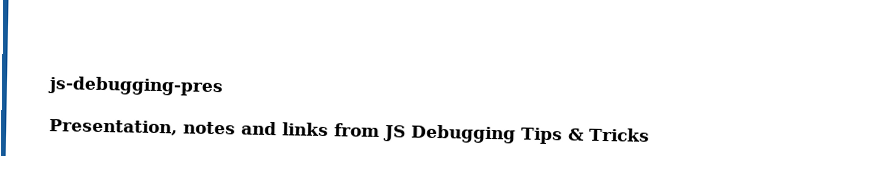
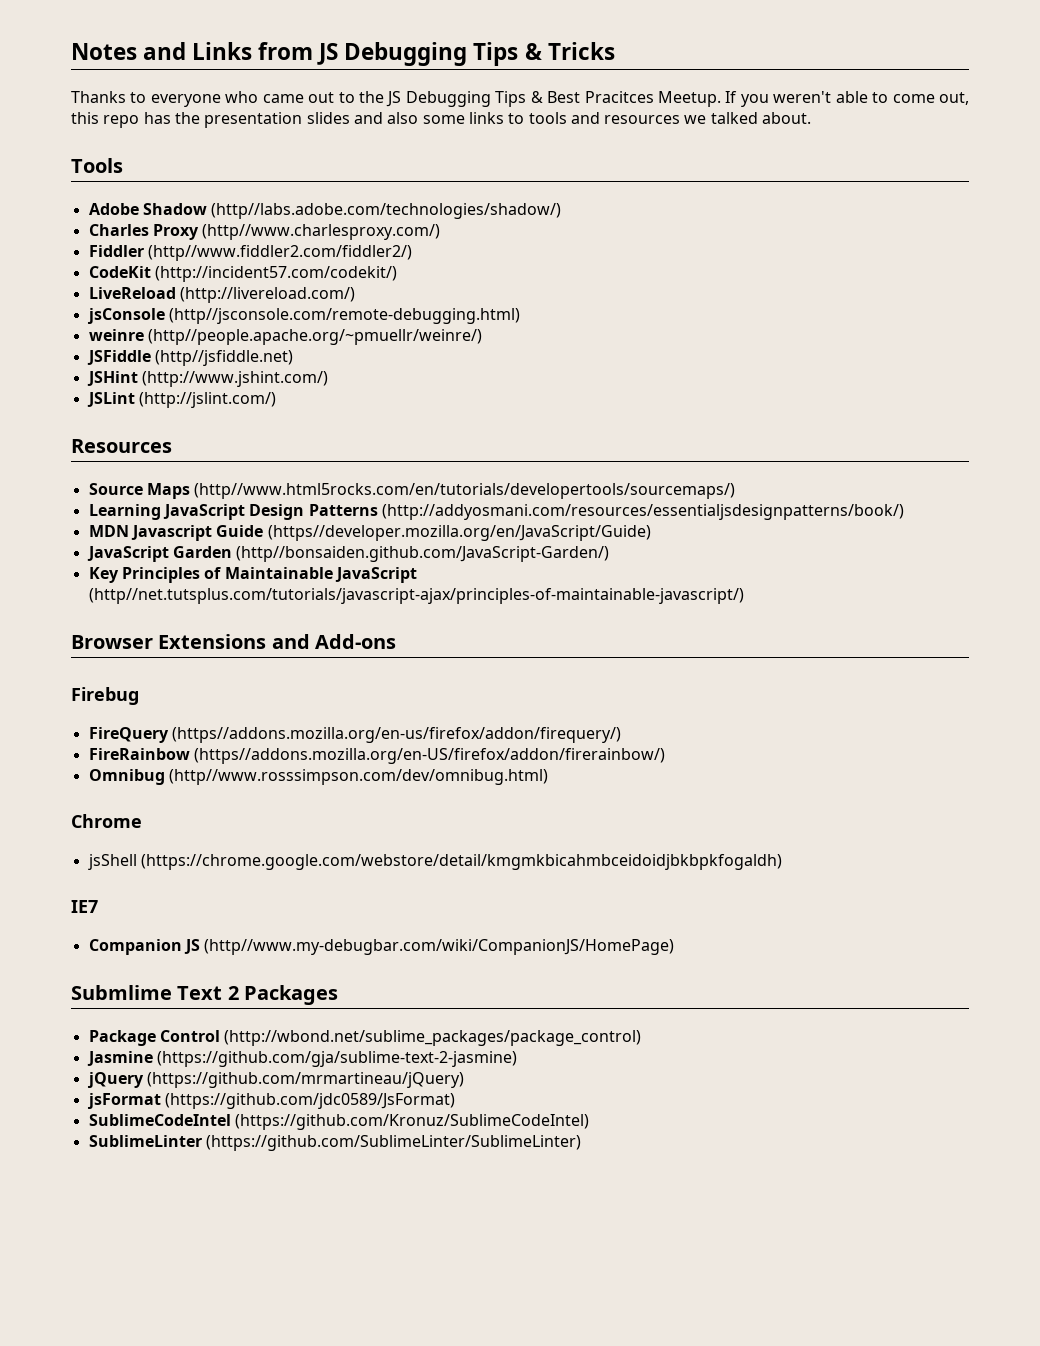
- js-debugging-pres
- Presentation, notes and links from JS Debugging Tips & Tricks
+ Notes and Links from JS Debugging Tips & Tricks
+ Thanks to everyone who came out to the JS Debugging Tips & Best Pracitces Meetup. If you weren't able to come out, this repo has the presentation slides and also some links to tools and resources we talked about.
+ Tools
+ Adobe Shadow (http//labs.adobe.com/technologies/shadow/)
+ Charles Proxy (http//www.charlesproxy.com/)
+ Fiddler (http//www.fiddler2.com/fiddler2/)
+ CodeKit (http://incident57.com/codekit/)
+ LiveReload (http://livereload.com/)
+ jsConsole (http//jsconsole.com/remote-debugging.html)
+ weinre (http//people.apache.org/~pmuellr/weinre/)
+ JSFiddle (http//jsfiddle.net)
+ JSHint (http://www.jshint.com/)
+ JSLint (http://jslint.com/)
+ Resources
+ Source Maps (http//www.html5rocks.com/en/tutorials/developertools/sourcemaps/)
+ Learning JavaScript Design Patterns (http://addyosmani.com/resources/essentialjsdesignpatterns/book/)
+ MDN Javascript Guide (https//developer.mozilla.org/en/JavaScript/Guide)
+ JavaScript Garden (http//bonsaiden.github.com/JavaScript-Garden/)
+ Key Principles of Maintainable JavaScript (http//net.tutsplus.com/tutorials/javascript-ajax/principles-of-maintainable-javascript/)
+ Browser Extensions and Add-ons
+ Firebug
+ FireQuery (https//addons.mozilla.org/en-us/firefox/addon/firequery/)
+ FireRainbow (https//addons.mozilla.org/en-US/firefox/addon/firerainbow/)
+ Omnibug (http//www.rosssimpson.com/dev/omnibug.html)
+ Chrome
+ jsShell (https://chrome.google.com/webstore/detail/kmgmkbicahmbceidoidjbkbpkfogaldh)
+ IE7
+ Companion JS (http//www.my-debugbar.com/wiki/CompanionJS/HomePage)
+ Submlime Text 2 Packages
+ Package Control (http://wbond.net/sublime_packages/package_control)
+ Jasmine (https://github.com/gja/sublime-text-2-jasmine)
+ jQuery (https://github.com/mrmartineau/jQuery)
+ jsFormat (https://github.com/jdc0589/JsFormat)
+ SublimeCodeIntel (https://github.com/Kronuz/SublimeCodeIntel)
+ SublimeLinter (https://github.com/SublimeLinter/SublimeLinter)

